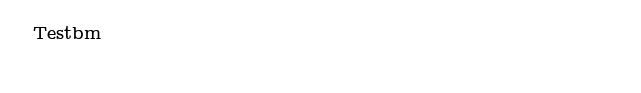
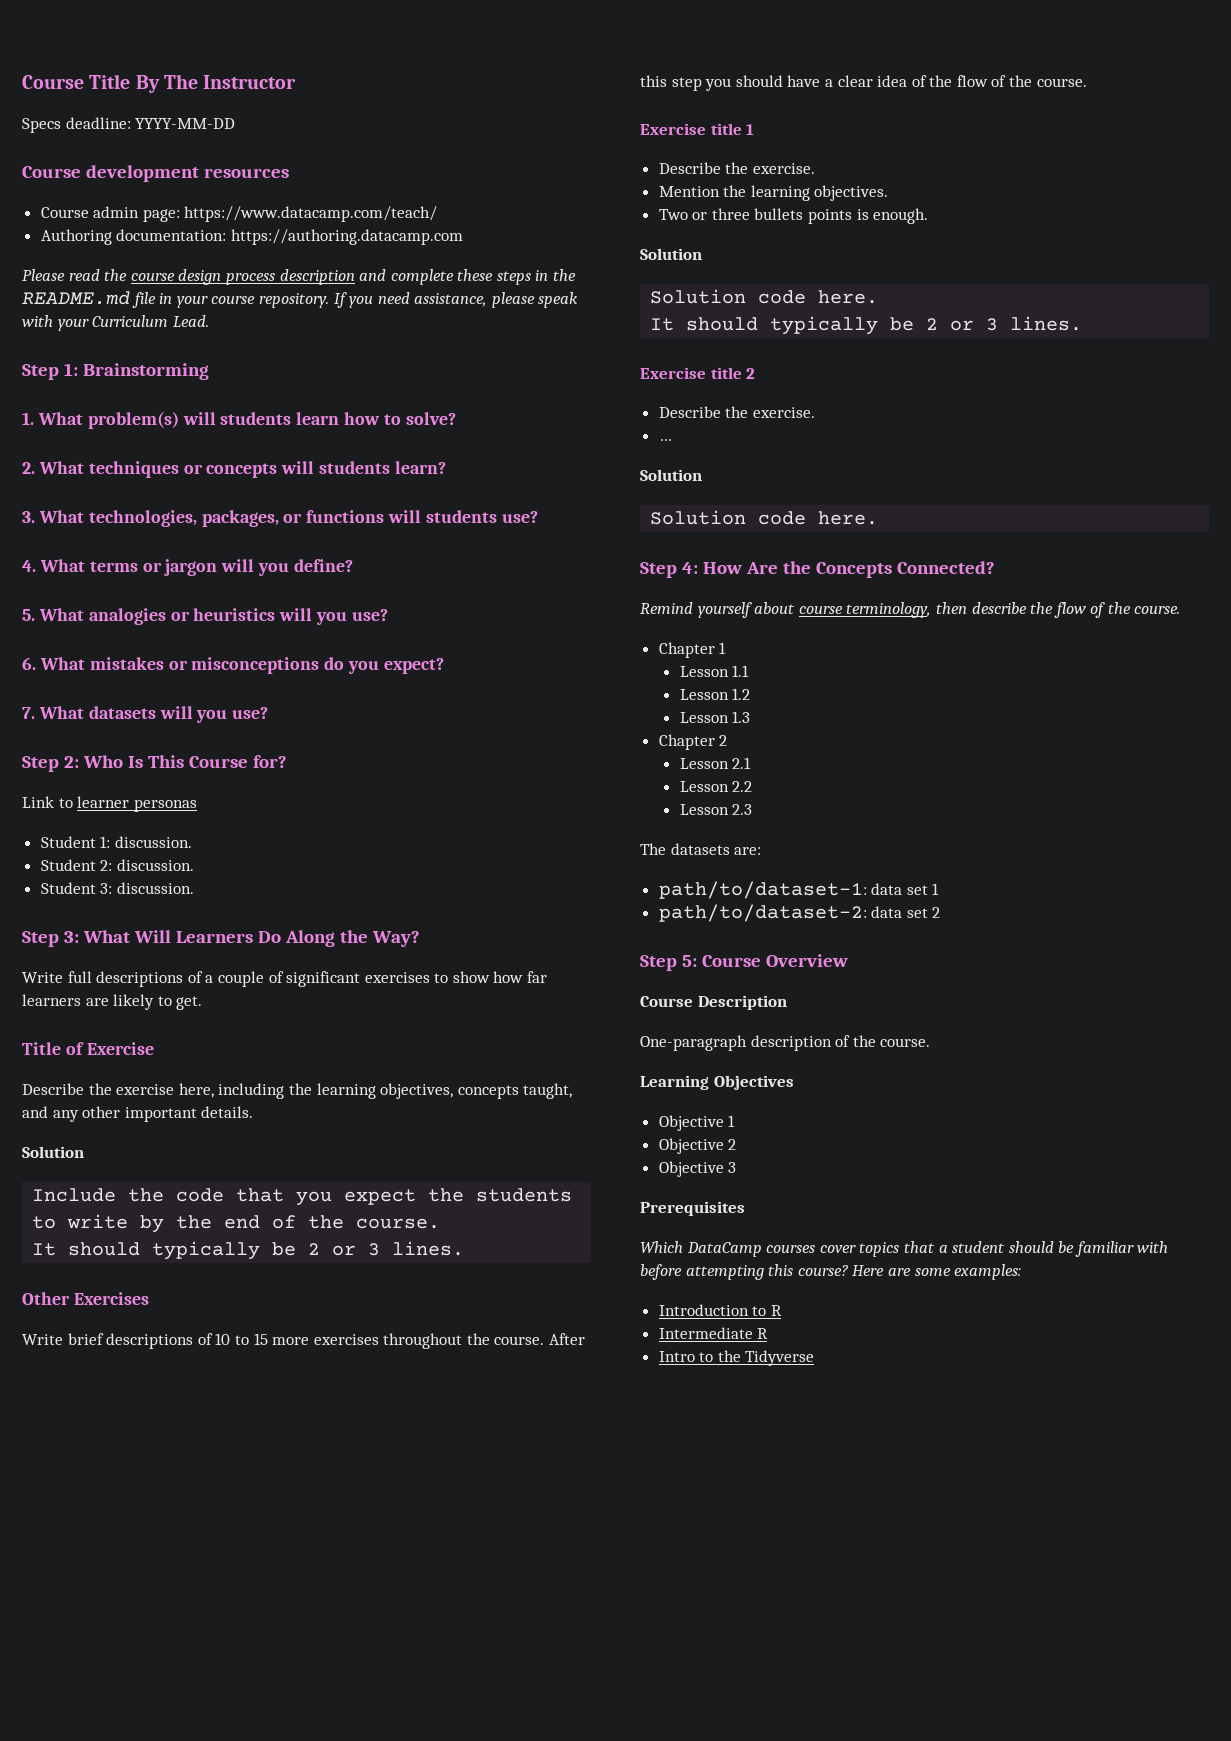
- Testbm
+ Course Title By The Instructor
+ Specs deadline: YYYY-MM-DD
+ Course development resources
+ Course admin page: https://www.datacamp.com/teach/
+ Authoring documentation: https://authoring.datacamp.com
+ Please read the course design process description and complete these steps in the README.md file in your course repository. If you need assistance, please speak with your Curriculum Lead.
+ Step 1: Brainstorming
+ 1. What problem(s) will students learn how to solve?
+ 2. What techniques or concepts will students learn?
+ 3. What technologies, packages, or functions will students use?
+ 4. What terms or jargon will you define?
+ 5. What analogies or heuristics will you use?
+ 6. What mistakes or misconceptions do you expect?
+ 7. What datasets will you use?
+ Step 2: Who Is This Course for?
+ Link to learner personas
+ Student 1: discussion.
+ Student 2: discussion.
+ Student 3: discussion.
+ Step 3: What Will Learners Do Along the Way?
+ Write full descriptions of a couple of significant exercises to show how far learners are likely to get.
+ Title of Exercise
+ Describe the exercise here, including the learning objectives, concepts taught, and any other important details.
+ Solution
+ Include the code that you expect the students to write by the end of the course.
+ It should typically be 2 or 3 lines.
+ Other Exercises
+ Write brief descriptions of 10 to 15 more exercises throughout the course. After this step you should have a clear idea of the flow of the course.
+ Exercise title 1
+ Describe the exercise.
+ Mention the learning objectives.
+ Two or three bullets points is enough.
+ Solution
+ Solution code here.
+ It should typically be 2 or 3 lines.
+ Exercise title 2
+ Describe the exercise.
+ …
+ Solution
+ Solution code here.
+ Step 4: How Are the Concepts Connected?
+ Remind yourself about course terminology, then describe the flow of the course.
+ Chapter 1
+ Lesson 1.1
+ Lesson 1.2
+ Lesson 1.3
+ Chapter 2
+ Lesson 2.1
+ Lesson 2.2
+ Lesson 2.3
+ The datasets are:
+ path/to/dataset-1: data set 1
+ path/to/dataset-2: data set 2
+ Step 5: Course Overview
+ Course Description
+ One-paragraph description of the course.
+ Learning Objectives
+ Objective 1
+ Objective 2
+ Objective 3
+ Prerequisites
+ Which DataCamp courses cover topics that a student should be familiar with before attempting this course? Here are some examples:
+ Introduction to R
+ Intermediate R
+ Intro to the Tidyverse

